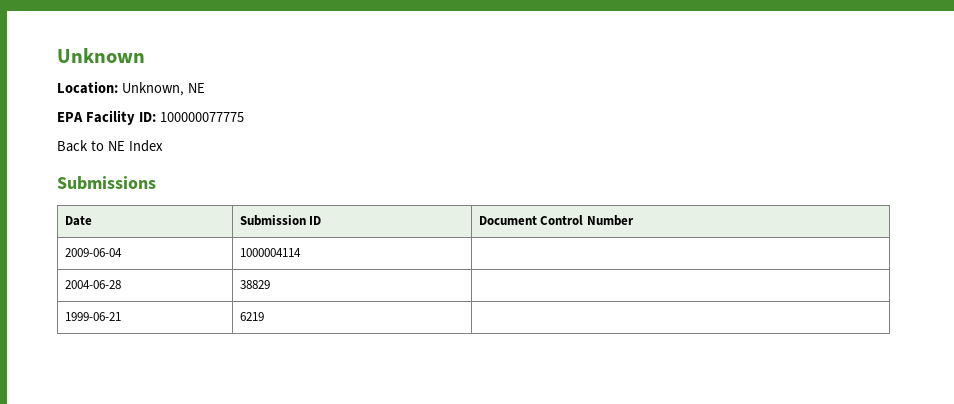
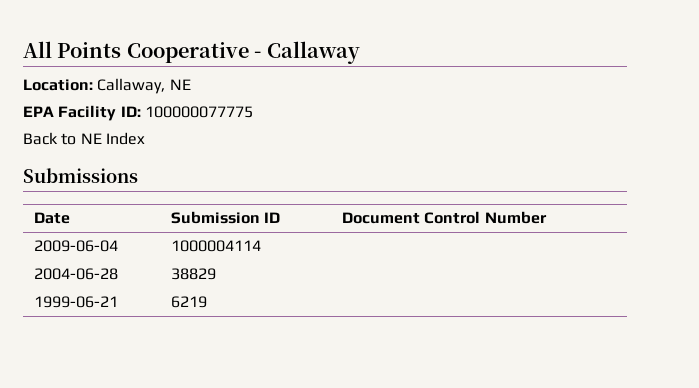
- Unknown
+ All Points Cooperative - Callaway
- Location: Unknown, NE
+ Location: Callaway, NE

